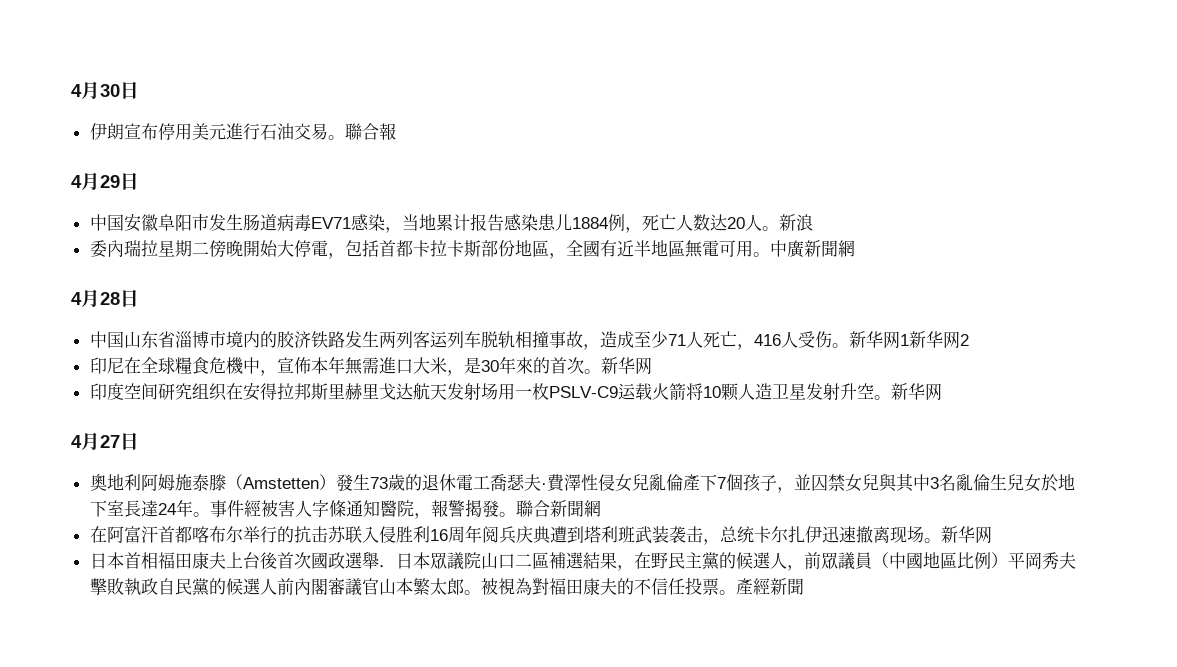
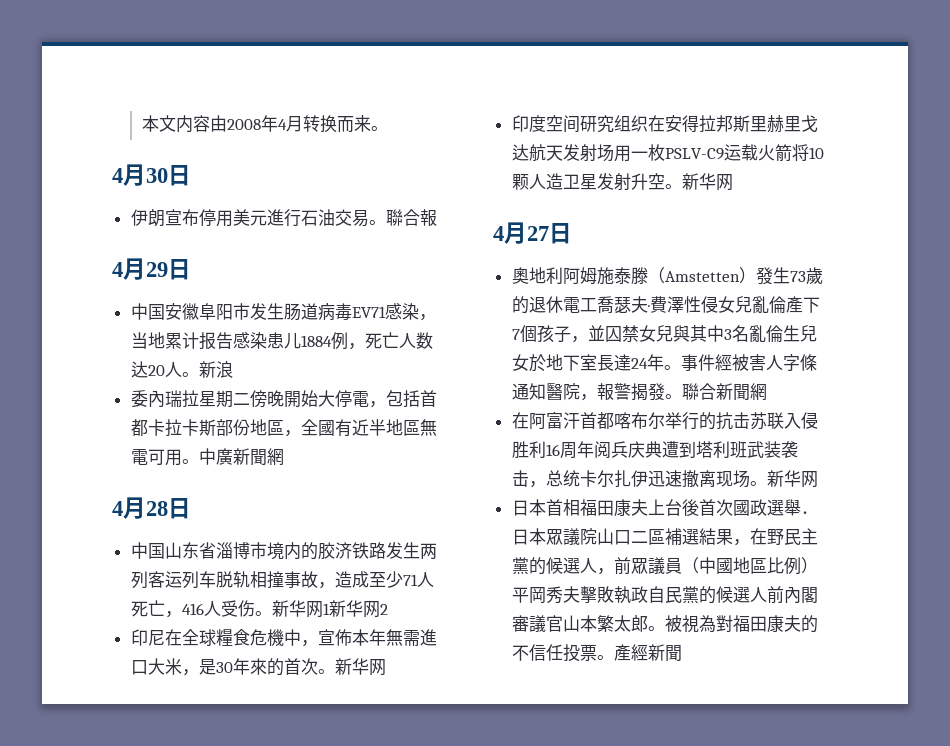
+ 本文内容由2008年4月转换而来。

